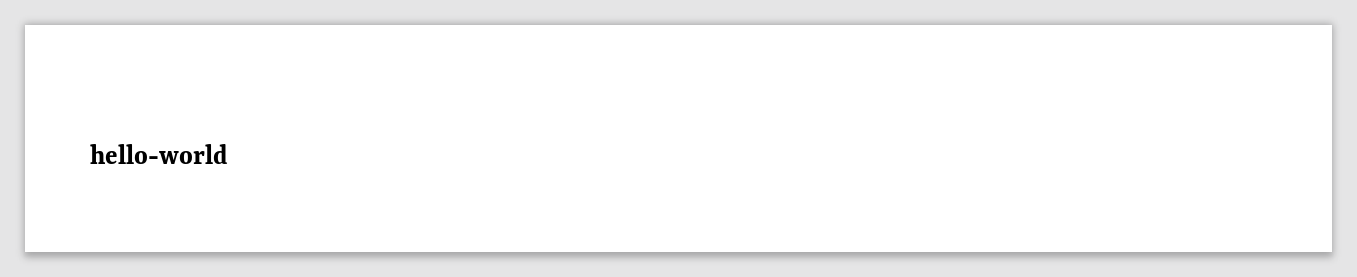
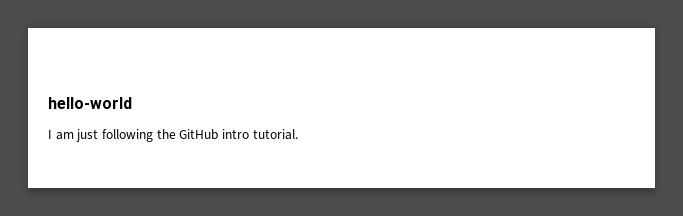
+ I am just following the GitHub intro tutorial.

